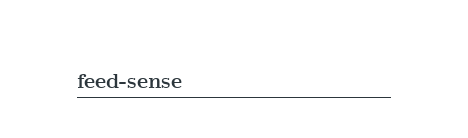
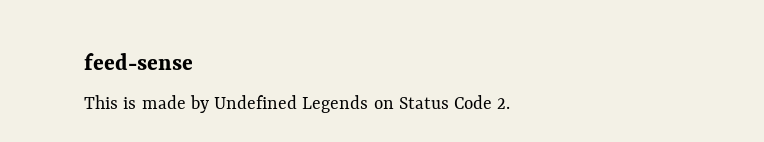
+ This is made by Undefined Legends on Status Code 2.

